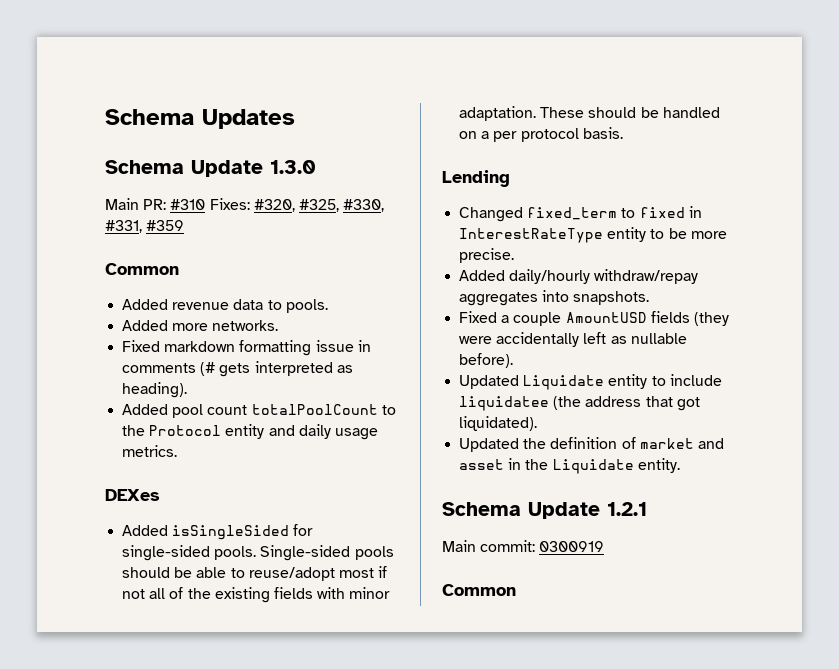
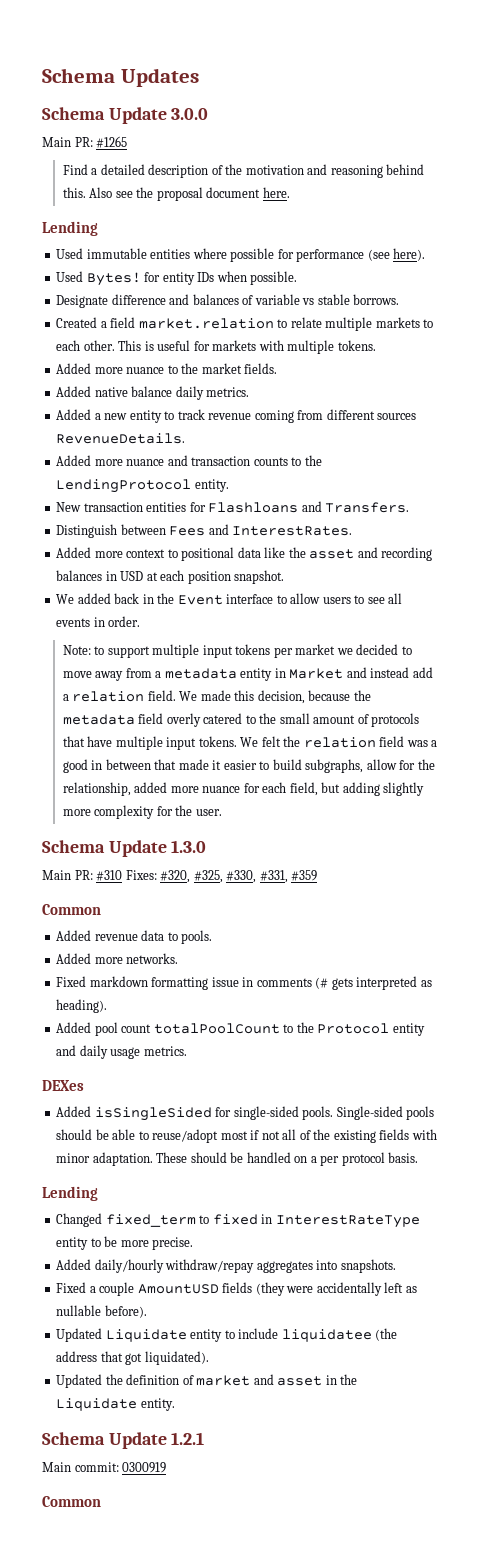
+ Schema Update 3.0.0
+ Main PR: #1265
+ Find a detailed description of the motivation and reasoning behind this. Also see the proposal document here.
+ Lending
+ Used immutable entities where possible for performance (see here).
+ Used Bytes! for entity IDs when possible.
+ Designate difference and balances of variable vs stable borrows.
+ Created a field market.relation to relate multiple markets to each other. This is useful for markets with multiple tokens.
+ Added more nuance to the market fields.
+ Added native balance daily metrics.
+ Added a new entity to track revenue coming from different sources RevenueDetails.
+ Added more nuance and transaction counts to the LendingProtocol entity.
+ New transaction entities for Flashloans and Transfers.
+ Distinguish between Fees and InterestRates.
+ Added more context to positional data like the asset and recording balances in USD at each position snapshot.
+ We added back in the Event interface to allow users to see all events in order.
+ Note: to support multiple input tokens per market we decided to move away from a metadata entity in Market and instead add a relation field. We made this decision, because the metadata field overly catered to the small amount of protocols that have multiple input tokens. We felt the relation field was a good in between that made it easier to build subgraphs, allow for the relationship, added more nuance for each field, but adding slightly more complexity for the user.

